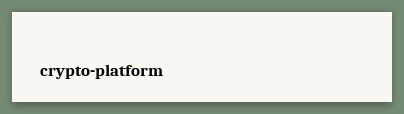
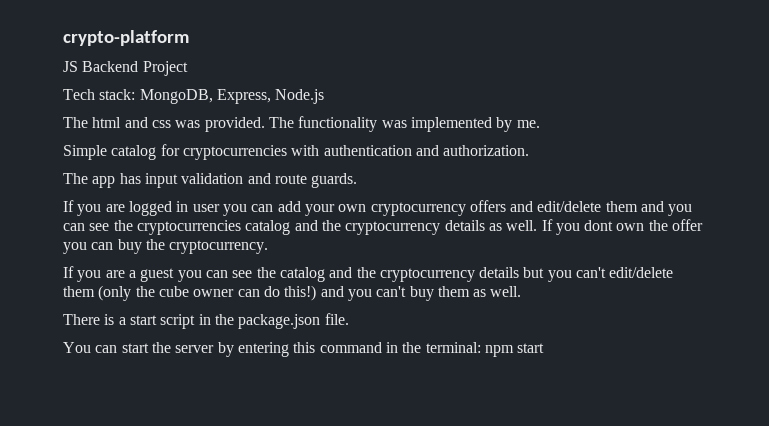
+ JS Backend Project
+ Tech stack: MongoDB, Express, Node.js
+ The html and css was provided. The functionality was implemented by me.
+ Simple catalog for cryptocurrencies with authentication and authorization.
+ The app has input validation and route guards.
+ If you are logged in user you can add your own cryptocurrency offers and edit/delete them and you can see the cryptocurrencies catalog and the cryptocurrency details as well. If you dont own the offer you can buy the cryptocurrency.
+ If you are a guest you can see the catalog and the cryptocurrency details but you can't edit/delete them (only the cube owner can do this!) and you can't buy them as well.
+ There is a start script in the package.json file.
+ You can start the server by entering this command in the terminal: npm start

